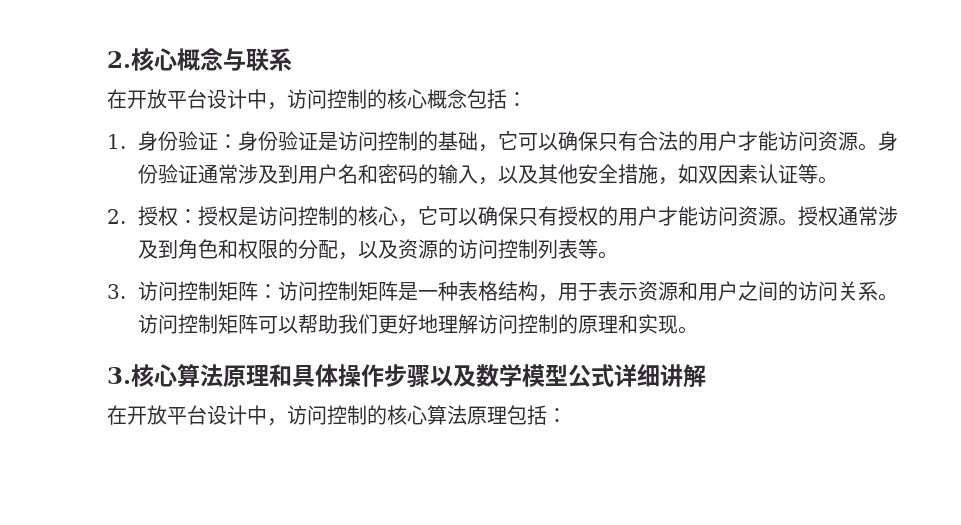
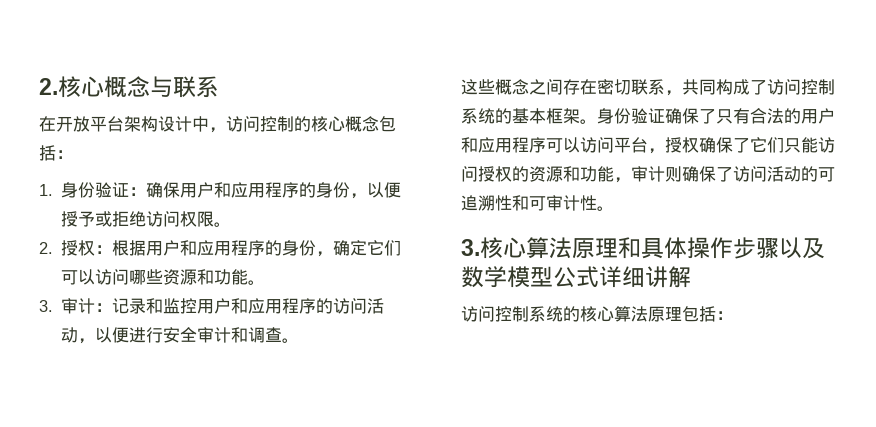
- 在开放平台设计中，访问控制的核心概念包括：
+ 在开放平台架构设计中，访问控制的核心概念包括：
- 1.身份验证：身份验证是访问控制的基础，它可以确保只有合法的用户才能访问资源。身份验证通常涉及到用户名和密码的输入，以及其他安全措施，如双因素认证等。
- 2.授权：授权是访问控制的核心，它可以确保只有授权的用户才能访问资源。授权通常涉及到角色和权限的分配，以及资源的访问控制列表等。
- 3.访问控制矩阵：访问控制矩阵是一种表格结构，用于表示资源和用户之间的访问关系。访问控制矩阵可以帮助我们更好地理解访问控制的原理和实现。
+ 1.身份验证：确保用户和应用程序的身份，以便授予或拒绝访问权限。
+ 2.授权：根据用户和应用程序的身份，确定它们可以访问哪些资源和功能。
+ 3.审计：记录和监控用户和应用程序的访问活动，以便进行安全审计和调查。
+ 这些概念之间存在密切联系，共同构成了访问控制系统的基本框架。身份验证确保了只有合法的用户和应用程序可以访问平台，授权确保了它们只能访问授权的资源和功能，审计则确保了访问活动的可追溯性和可审计性。
- 在开放平台设计中，访问控制的核心算法原理包括：
+ 访问控制系统的核心算法原理包括：

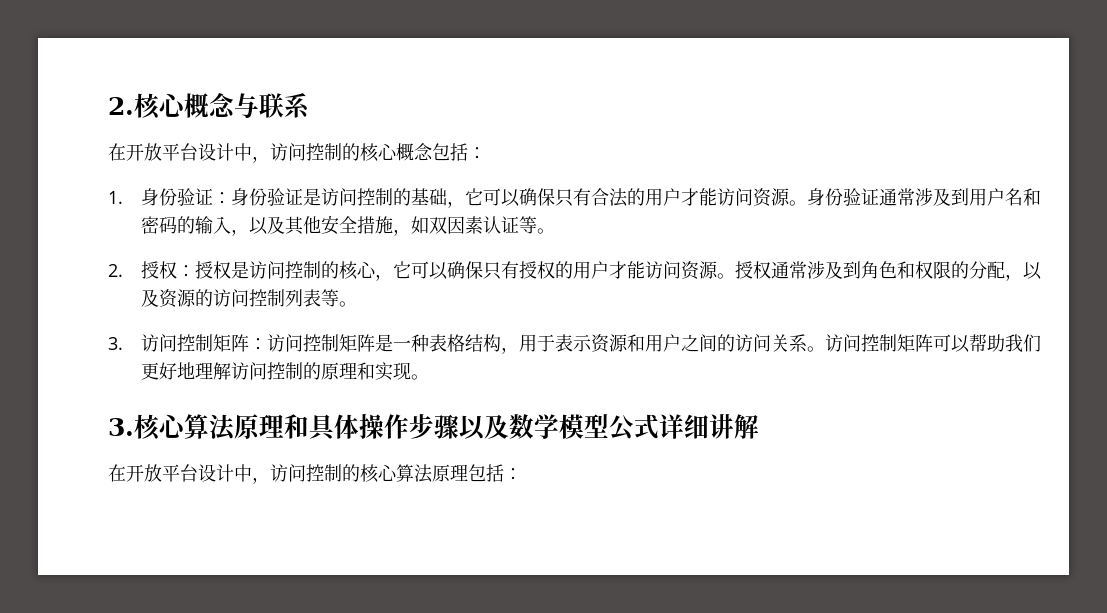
- 在开放平台架构设计中，访问控制的核心概念包括：
+ 在开放平台设计中，访问控制的核心概念包括：
- 1.身份验证：确保用户和应用程序的身份，以便授予或拒绝访问权限。
- 2.授权：根据用户和应用程序的身份，确定它们可以访问哪些资源和功能。
- 3.审计：记录和监控用户和应用程序的访问活动，以便进行安全审计和调查。
- 这些概念之间存在密切联系，共同构成了访问控制系统的基本框架。身份验证确保了只有合法的用户和应用程序可以访问平台，授权确保了它们只能访问授权的资源和功能，审计则确保了访问活动的可追溯性和可审计性。
+ 1.身份验证：身份验证是访问控制的基础，它可以确保只有合法的用户才能访问资源。身份验证通常涉及到用户名和密码的输入，以及其他安全措施，如双因素认证等。
+ 2.授权：授权是访问控制的核心，它可以确保只有授权的用户才能访问资源。授权通常涉及到角色和权限的分配，以及资源的访问控制列表等。
+ 3.访问控制矩阵：访问控制矩阵是一种表格结构，用于表示资源和用户之间的访问关系。访问控制矩阵可以帮助我们更好地理解访问控制的原理和实现。
- 访问控制系统的核心算法原理包括：
+ 在开放平台设计中，访问控制的核心算法原理包括：

